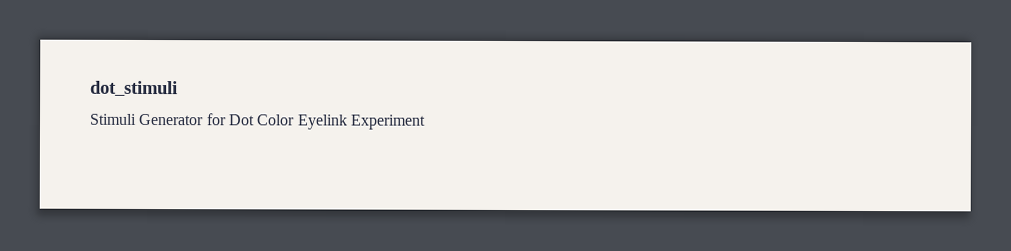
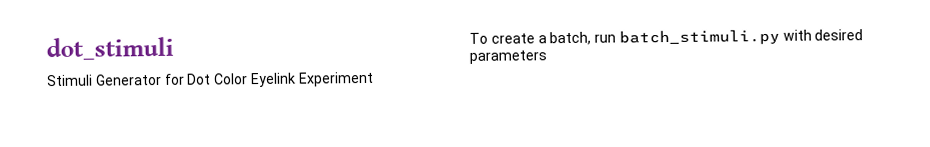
+ To create a batch, run batch_stimuli.py with desired parameters

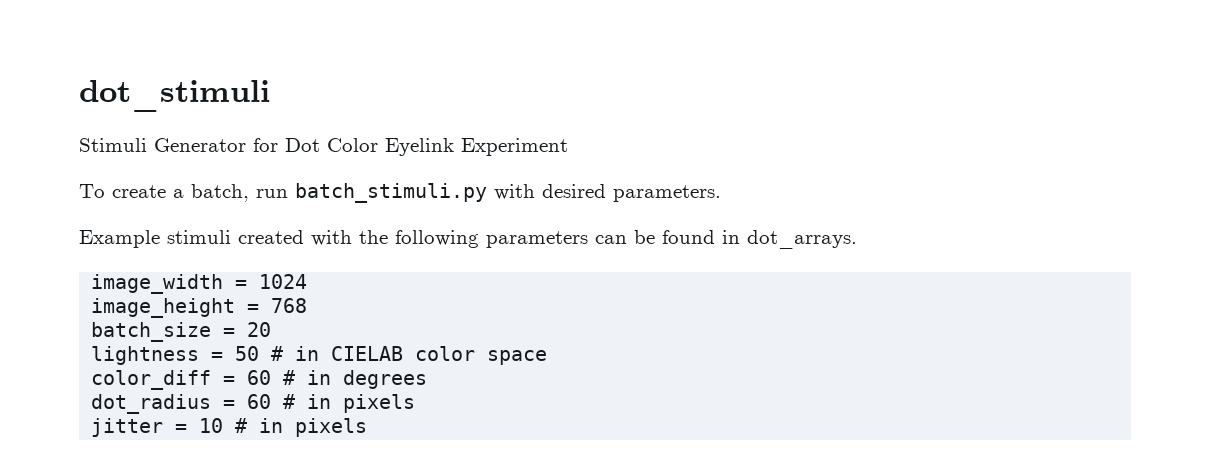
- To create a batch, run batch_stimuli.py with desired parameters
+ To create a batch, run batch_stimuli.py with desired parameters.
+ Example stimuli created with the following parameters can be found in dot_arrays.
+ image_width = 1024
+ image_height = 768
+ batch_size = 20
+ lightness = 50 # in CIELAB color space
+ color_diff = 60 # in degrees
+ dot_radius = 60 # in pixels
+ jitter = 10 # in pixels

